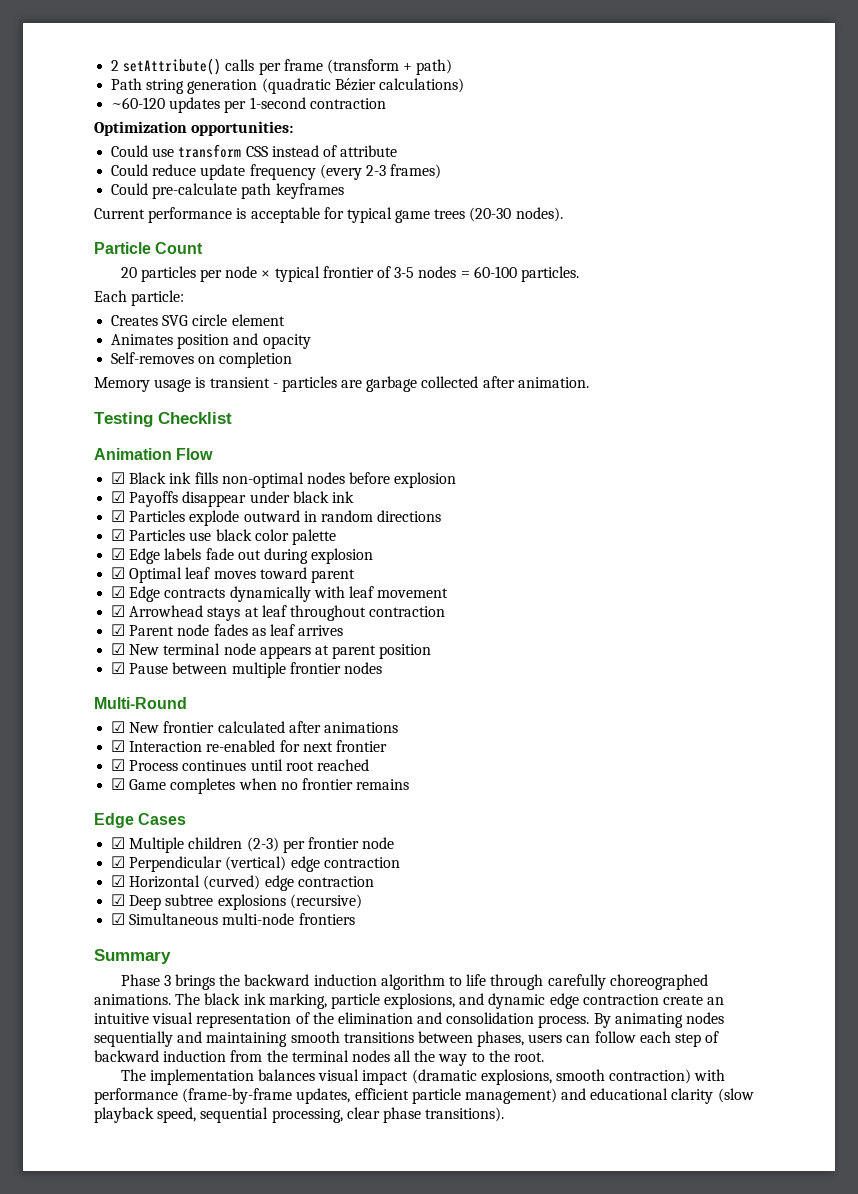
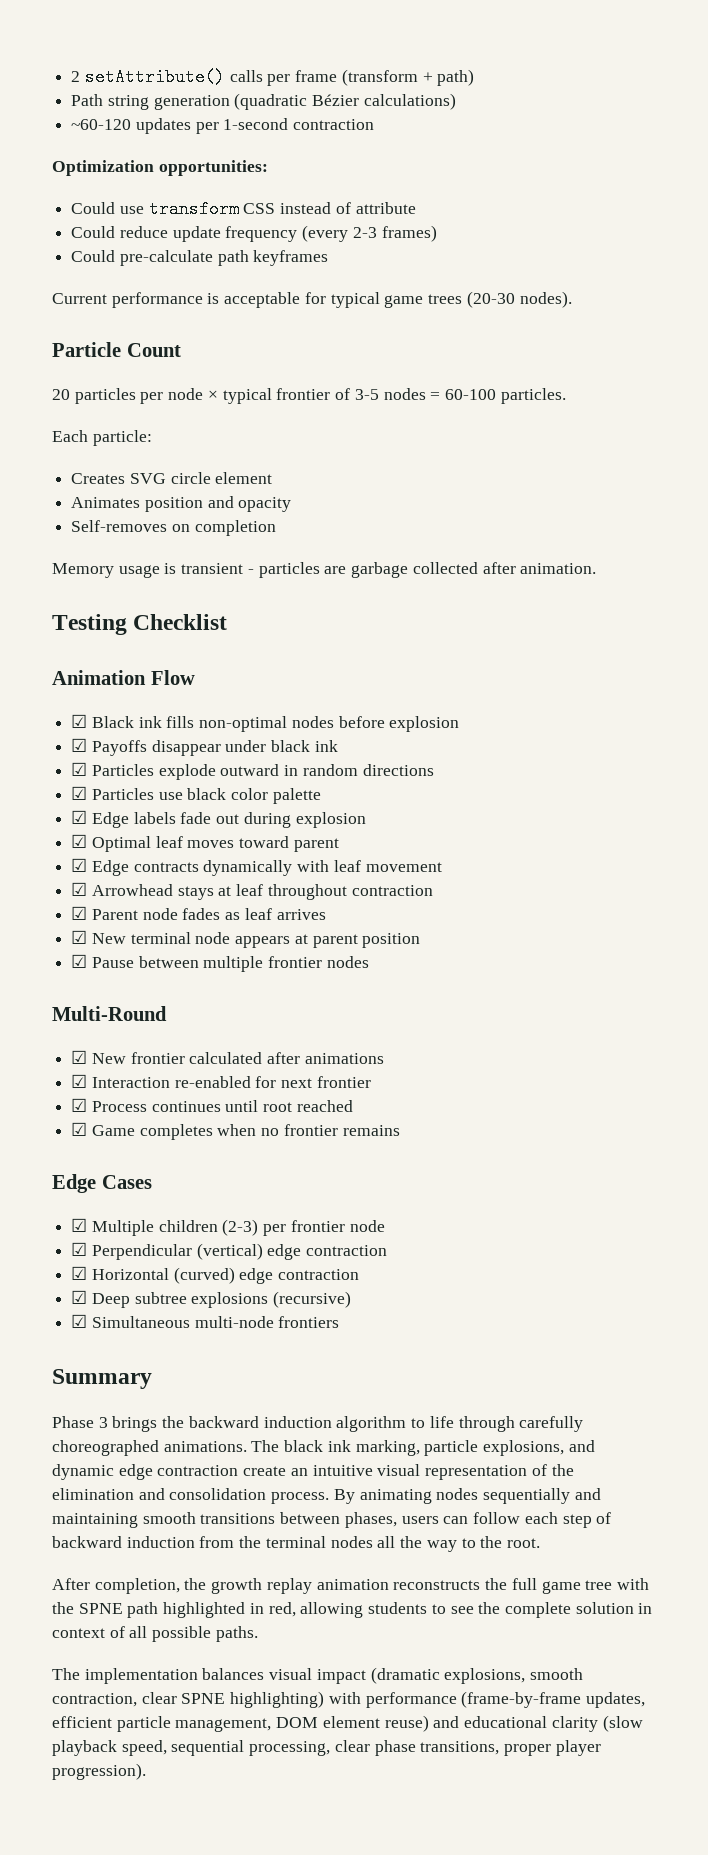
+ After completion, the growth replay animation reconstructs the full game tree with the SPNE path highlighted in red, allowing students to see the complete solution in context of all possible paths.
- The implementation balances visual impact (dramatic explosions, smooth contraction) with performance (frame-by-frame updates, efficient particle management) and educational clarity (slow playback speed, sequential processing, clear phase transitions).
+ The implementation balances visual impact (dramatic explosions, smooth contraction, clear SPNE highlighting) with performance (frame-by-frame updates, efficient particle management, DOM element reuse) and educational clarity (slow playback speed, sequential processing, clear phase transitions, proper player progression).

